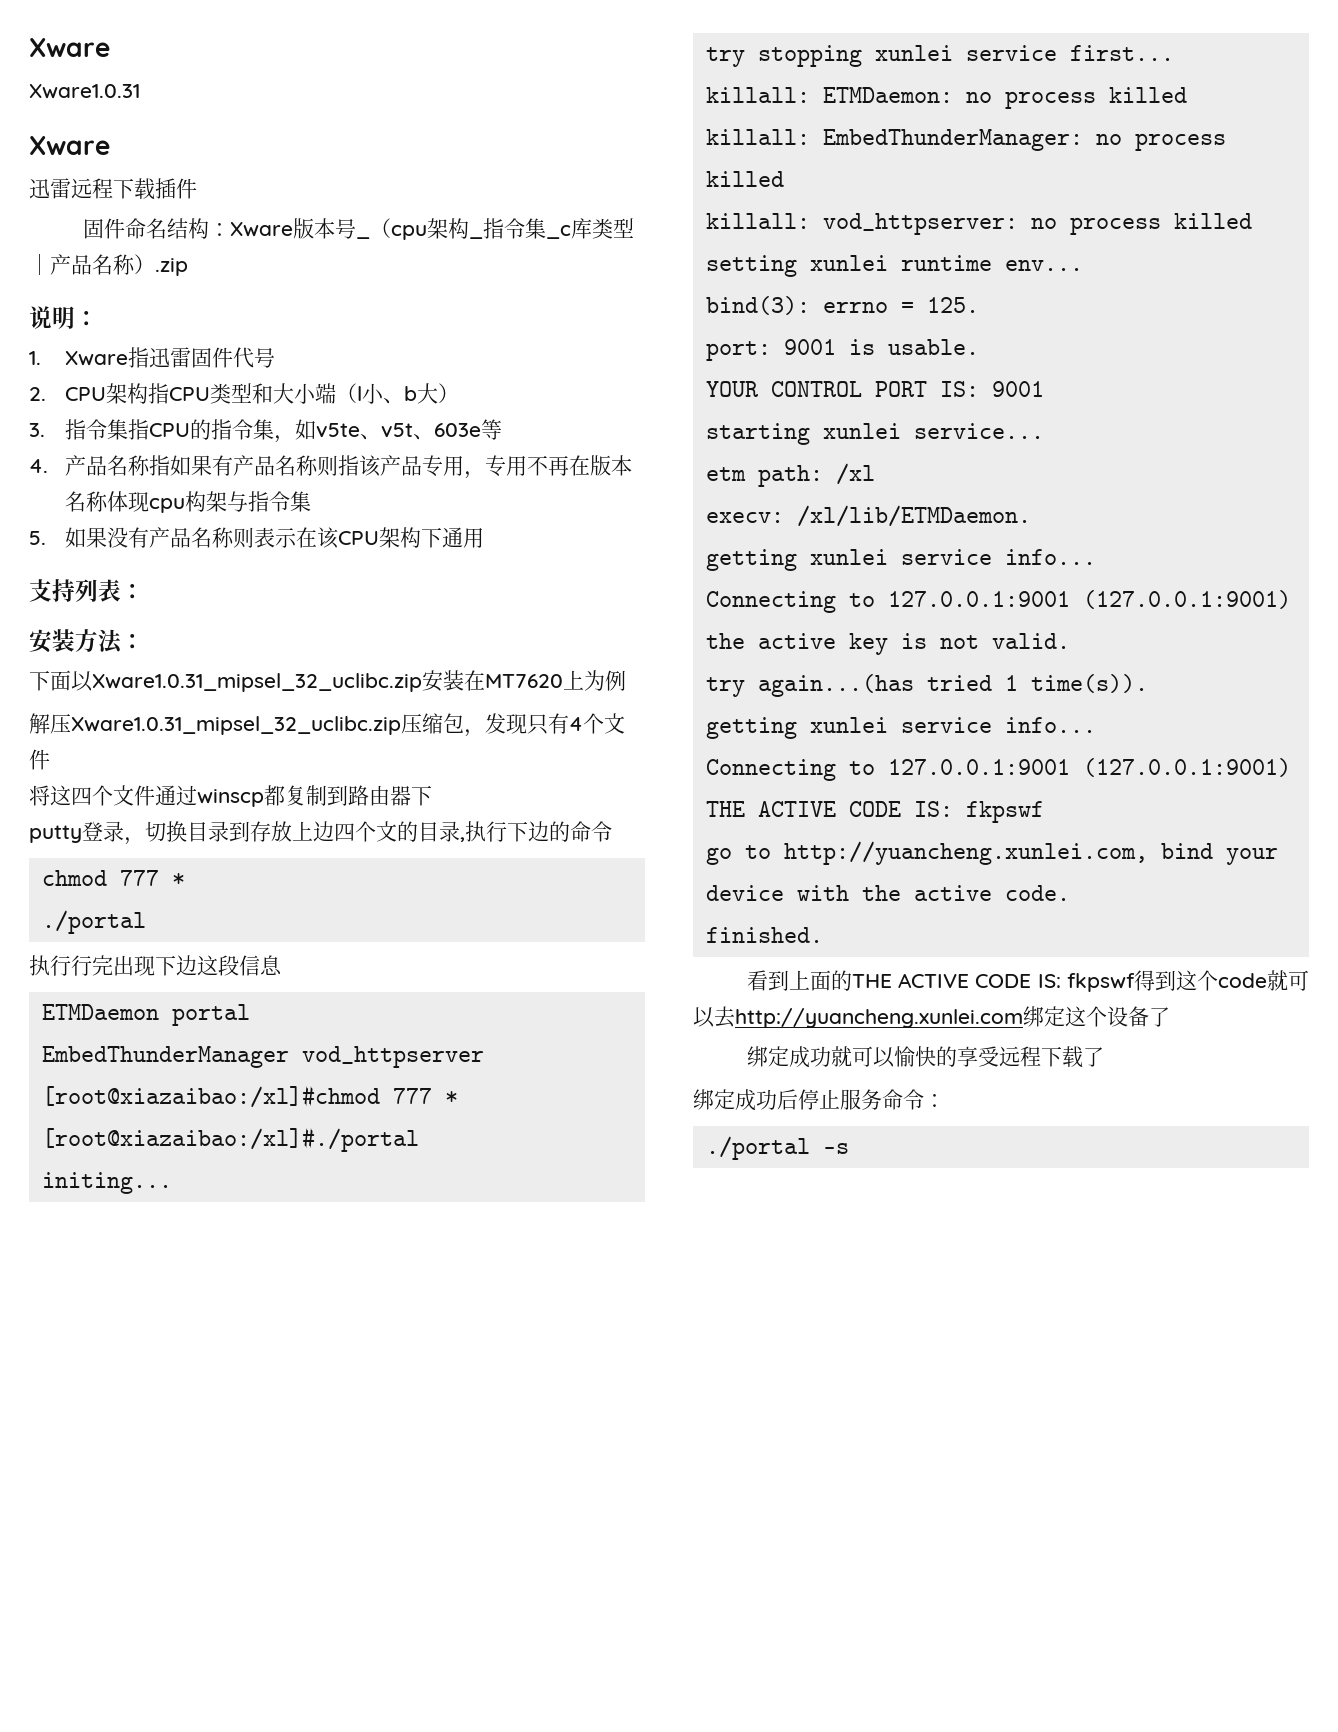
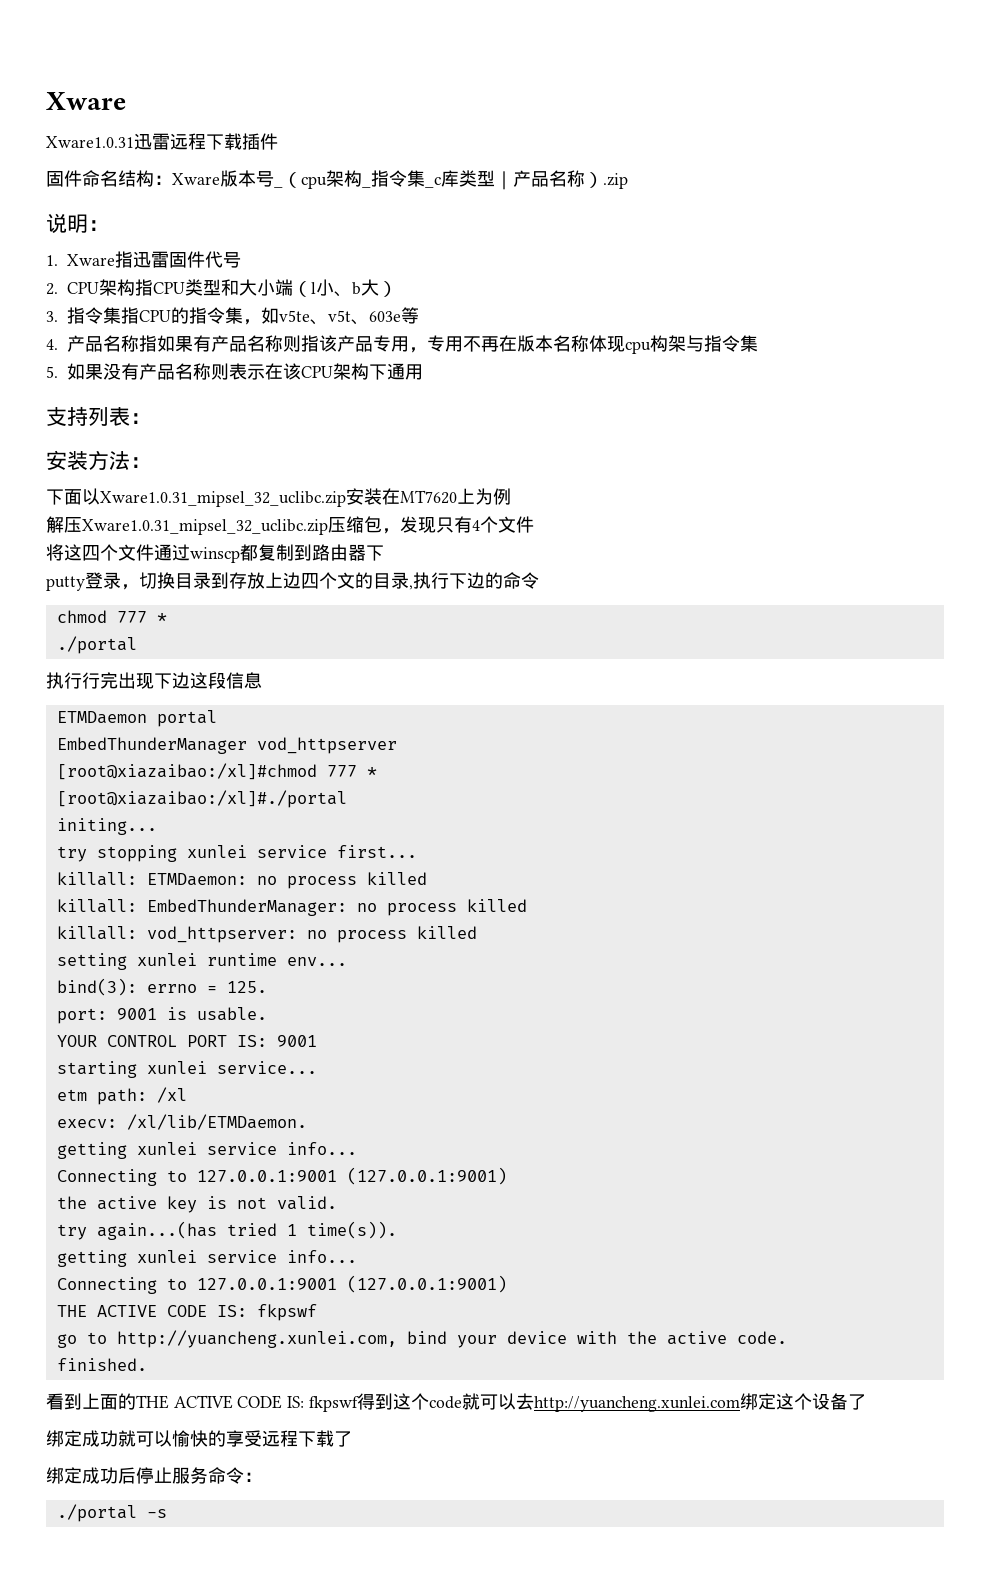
- Xware1.0.31
- Xware
- 迅雷远程下载插件
+ Xware1.0.31迅雷远程下载插件

